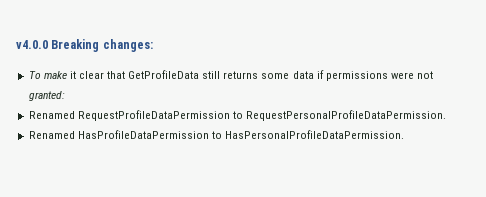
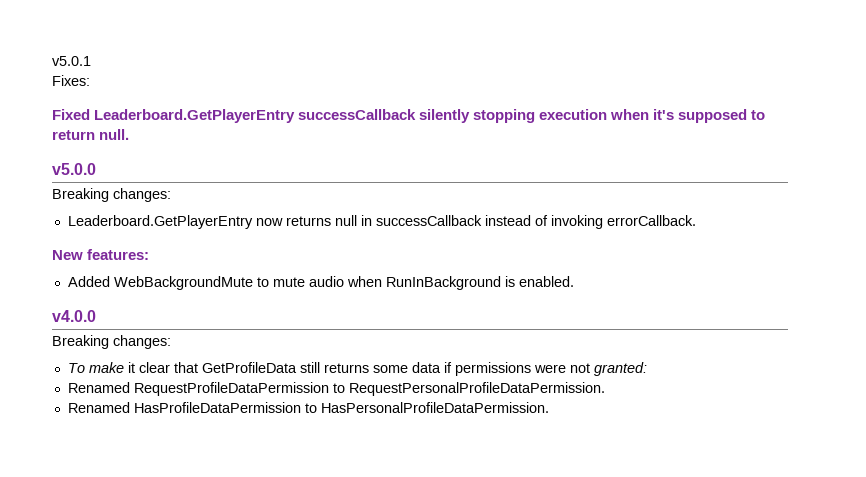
+ v5.0.1
+ Fixes:
+ Fixed Leaderboard.GetPlayerEntry successCallback silently stopping execution when it's supposed to return null.
+ v5.0.0
+ Breaking changes:
+ Leaderboard.GetPlayerEntry now returns null in successCallback instead of invoking errorCallback.
+ New features:
+ Added WebBackgroundMute to mute audio when RunInBackground is enabled.
- v4.0.0 Breaking changes:
+ v4.0.0
+ Breaking changes:

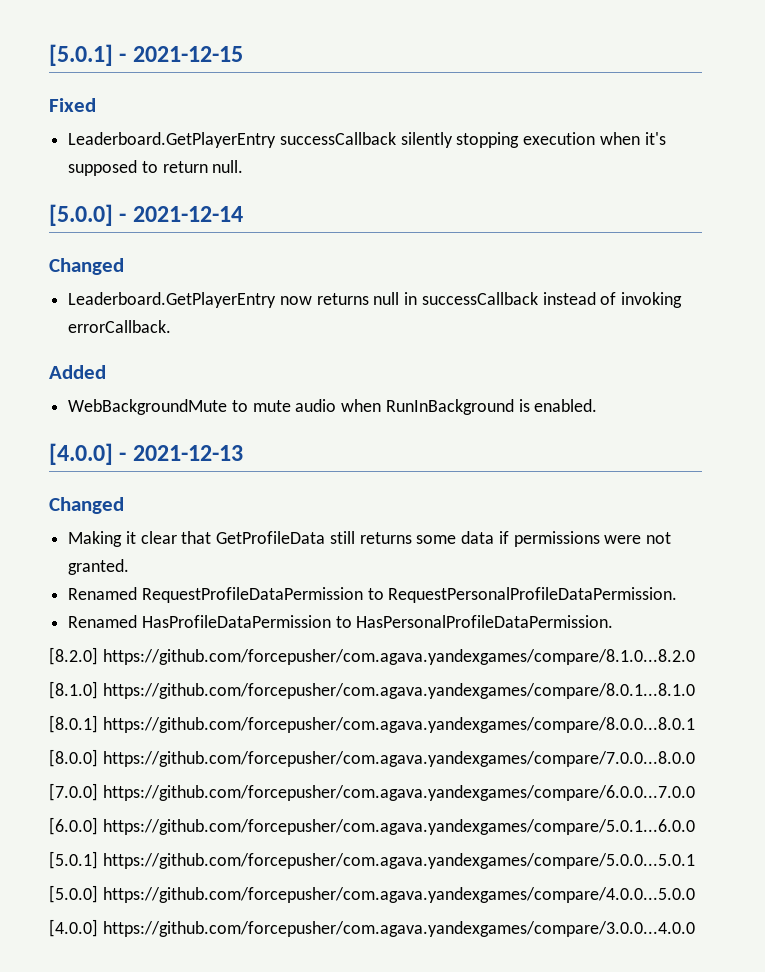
- v5.0.1
- Fixes:
+ [5.0.1] - 2021-12-15
- Fixed Leaderboard.GetPlayerEntry successCallback silently stopping execution when it's supposed to return null.
+ Fixed
+ Leaderboard.GetPlayerEntry successCallback silently stopping execution when it's supposed to return null.
- v5.0.0
- Breaking changes:
+ [5.0.0] - 2021-12-14
+ Changed
- New features:
- Added WebBackgroundMute to mute audio when RunInBackground is enabled.
+ Added
+ WebBackgroundMute to mute audio when RunInBackground is enabled.
- v4.0.0
- Breaking changes:
- To make it clear that GetProfileData still returns some data if permissions were not granted:
+ [4.0.0] - 2021-12-13
+ Changed
+ Making it clear that GetProfileData still returns some data if permissions were not granted.
+ [8.2.0] https://github.com/forcepusher/com.agava.yandexgames/compare/8.1.0...8.2.0
+ [8.1.0] https://github.com/forcepusher/com.agava.yandexgames/compare/8.0.1...8.1.0
+ [8.0.1] https://github.com/forcepusher/com.agava.yandexgames/compare/8.0.0...8.0.1
+ [8.0.0] https://github.com/forcepusher/com.agava.yandexgames/compare/7.0.0...8.0.0
+ [7.0.0] https://github.com/forcepusher/com.agava.yandexgames/compare/6.0.0...7.0.0
+ [6.0.0] https://github.com/forcepusher/com.agava.yandexgames/compare/5.0.1...6.0.0
+ [5.0.1] https://github.com/forcepusher/com.agava.yandexgames/compare/5.0.0...5.0.1
+ [5.0.0] https://github.com/forcepusher/com.agava.yandexgames/compare/4.0.0...5.0.0
+ [4.0.0] https://github.com/forcepusher/com.agava.yandexgames/compare/3.0.0...4.0.0

